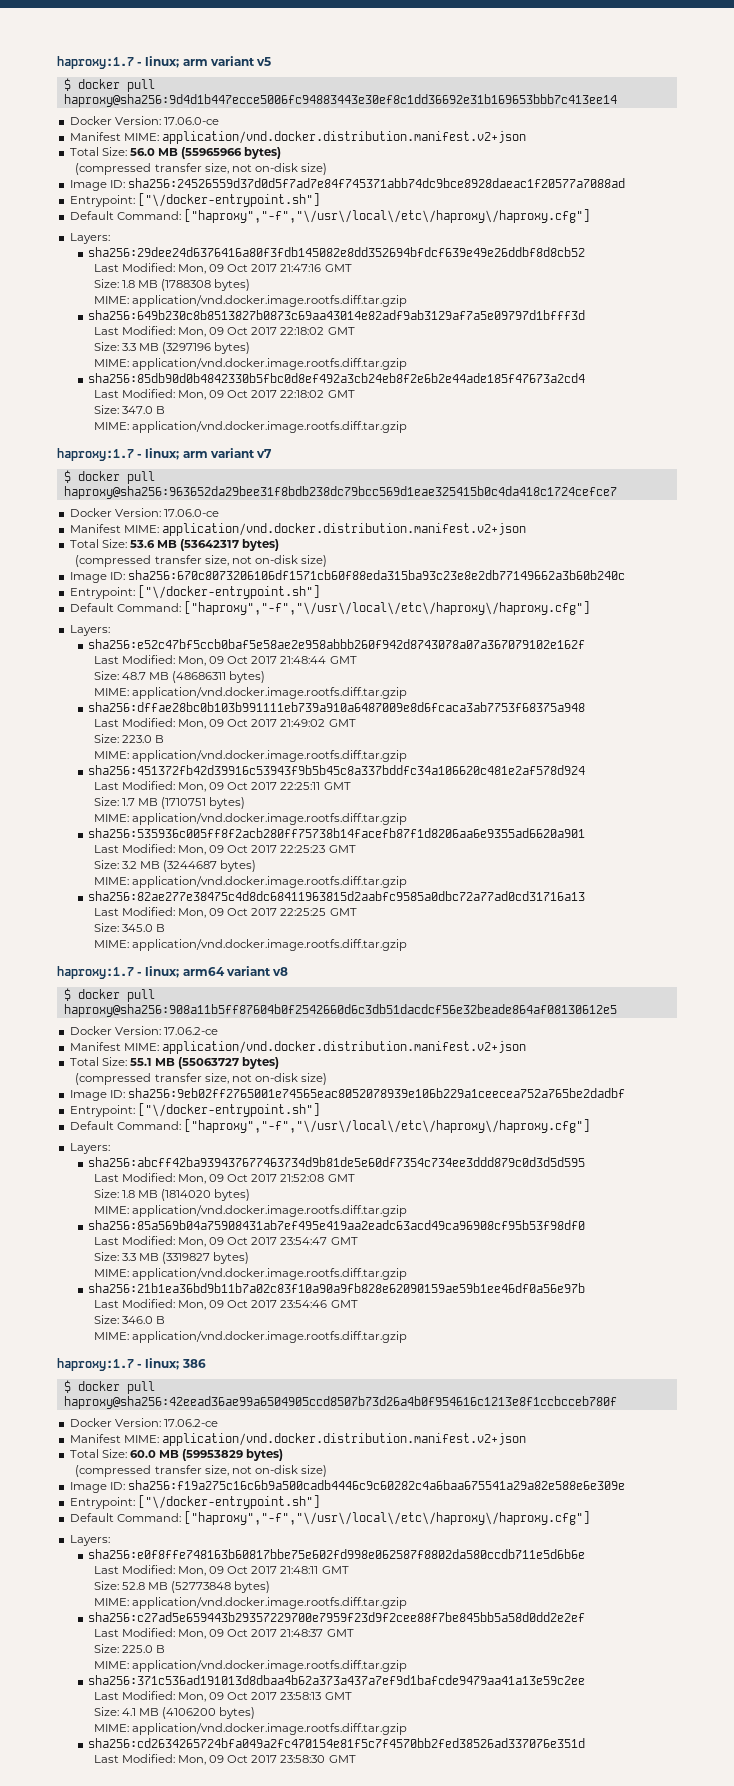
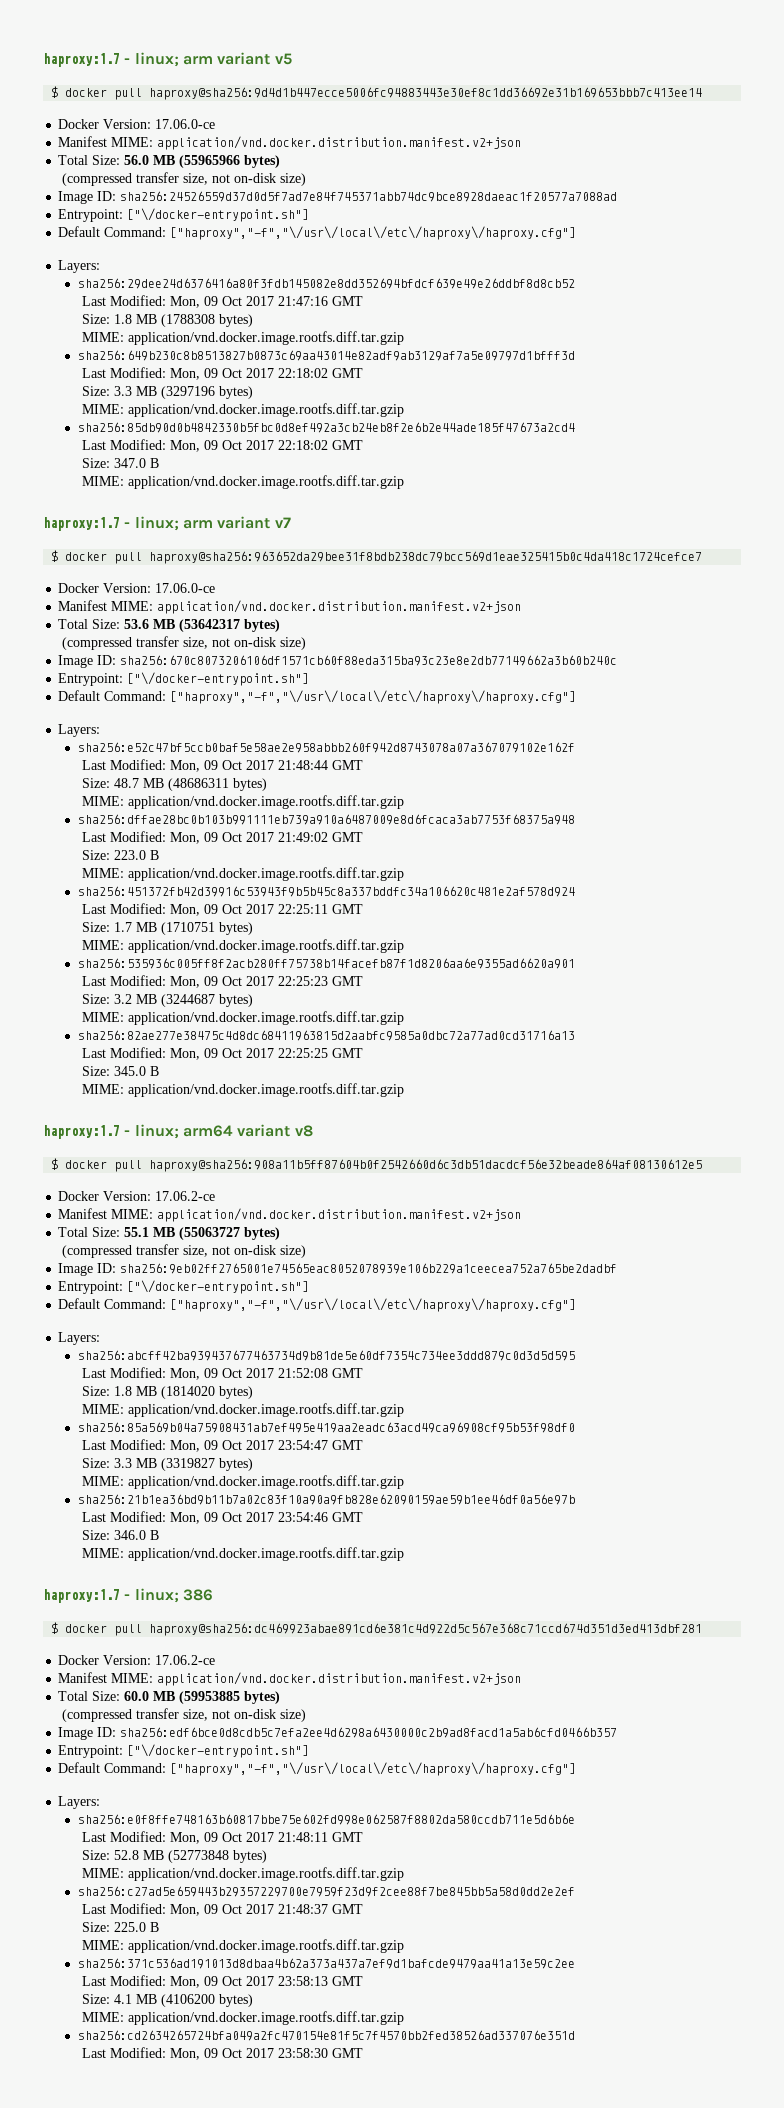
- $ docker pull haproxy@sha256:42eead36ae99a6504905ccd8507b73d26a4b0f954616c1213e8f1ccbcceb780f
+ $ docker pull haproxy@sha256:dc469923abae891cd6e381c4d922d5c567e368c71ccd674d351d3ed413dbf281
- Total Size: 60.0 MB (59953829 bytes)
+ Total Size: 60.0 MB (59953885 bytes)
  (compressed transfer size, not on-disk size)
- Image ID: sha256:f19a275c16c6b9a500cadb4446c9c60282c4a6baa675541a29a82e588e6e309e
+ Image ID: sha256:edf6bce0d8cdb5c7efa2ee4d6298a6430000c2b9ad8facd1a5ab6cfd0466b357

